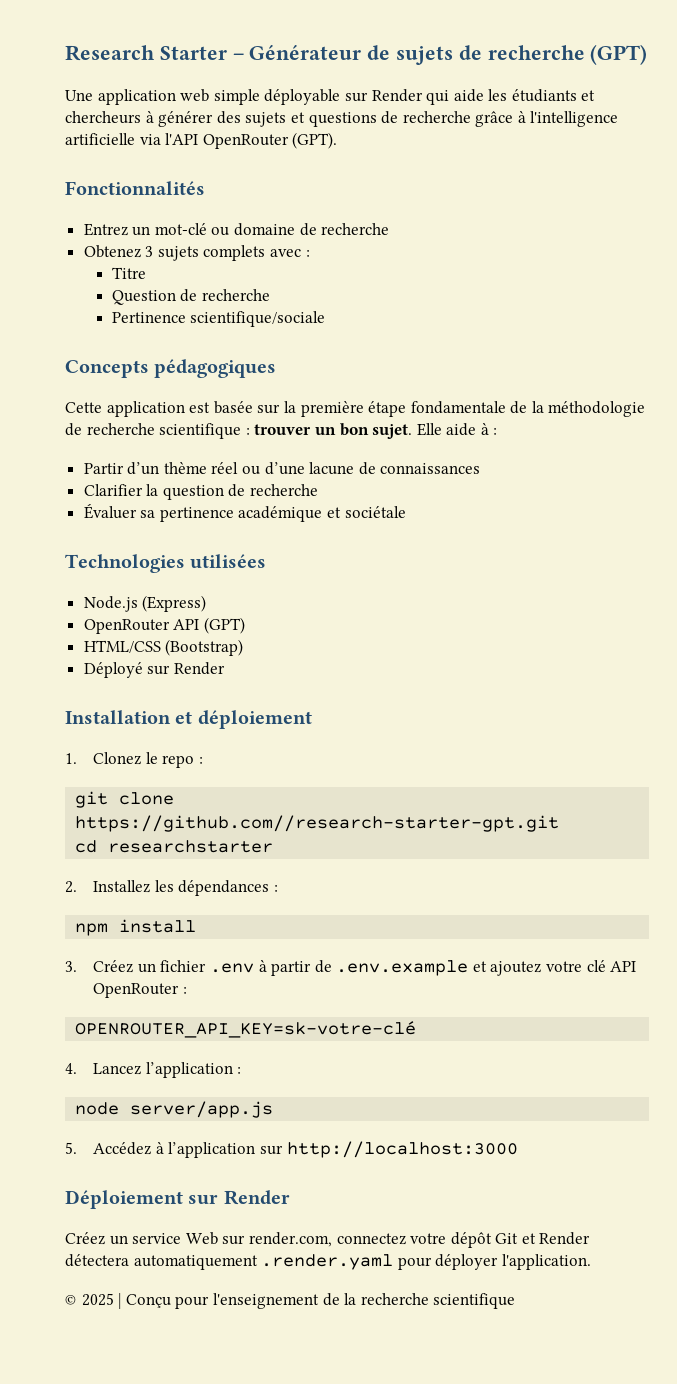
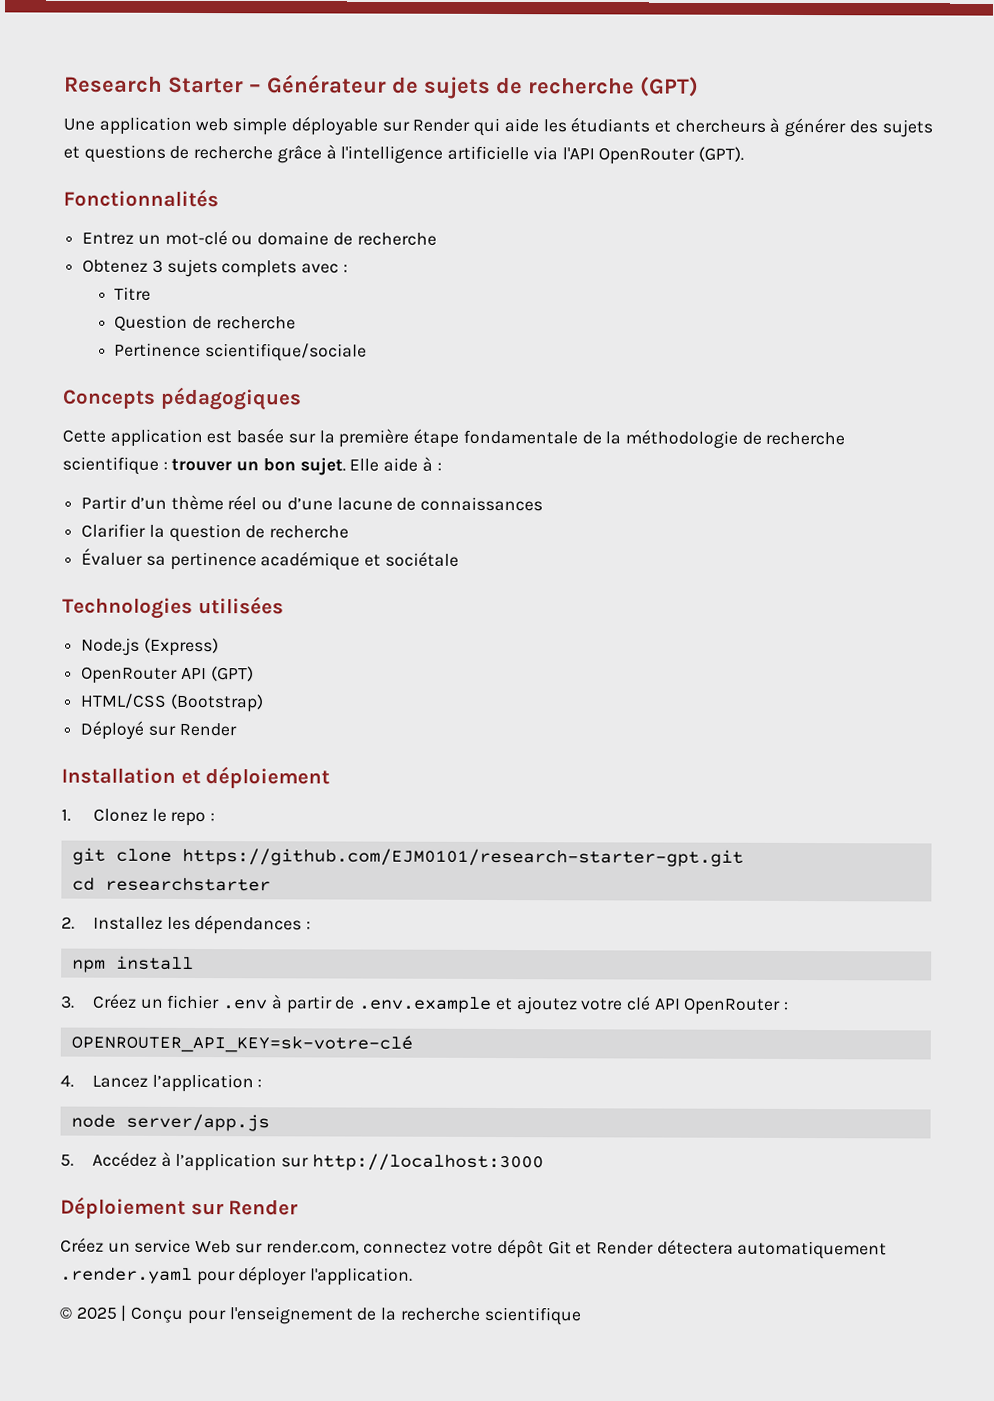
- git clone https://github.com//research-starter-gpt.git
+ git clone https://github.com/EJM0101/research-starter-gpt.git

